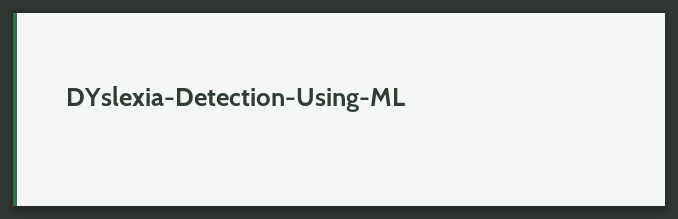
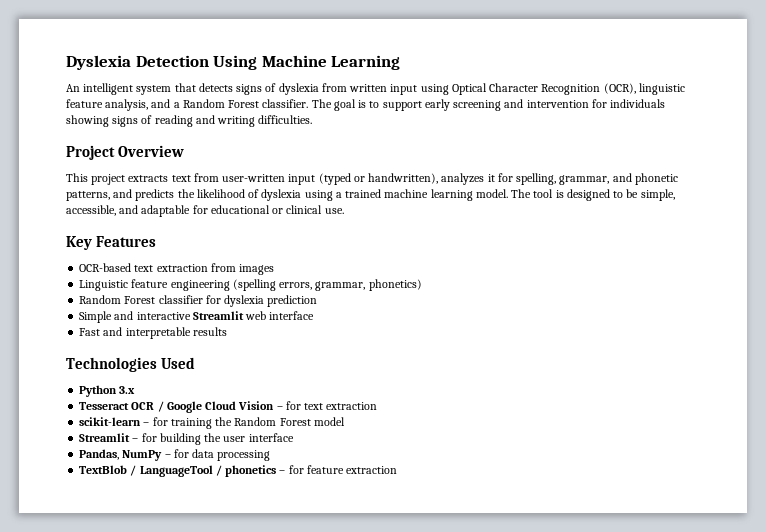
- DYslexia-Detection-Using-ML
+ Dyslexia Detection Using Machine Learning
+ An intelligent system that detects signs of dyslexia from written input using Optical Character Recognition (OCR), linguistic feature analysis, and a Random Forest classifier. The goal is to support early screening and intervention for individuals showing signs of reading and writing difficulties.
+ Project Overview
+ This project extracts text from user-written input (typed or handwritten), analyzes it for spelling, grammar, and phonetic patterns, and predicts the likelihood of dyslexia using a trained machine learning model. The tool is designed to be simple, accessible, and adaptable for educational or clinical use.
+ Key Features
+ OCR-based text extraction from images
+ Linguistic feature engineering (spelling errors, grammar, phonetics)
+ Random Forest classifier for dyslexia prediction
+ Simple and interactive Streamlit web interface
+ Fast and interpretable results
+ Technologies Used
+ Python 3.x
+ Tesseract OCR / Google Cloud Vision – for text extraction
+ scikit-learn – for training the Random Forest model
+ Streamlit – for building the user interface
+ Pandas, NumPy – for data processing
+ TextBlob / LanguageTool / phonetics – for feature extraction

